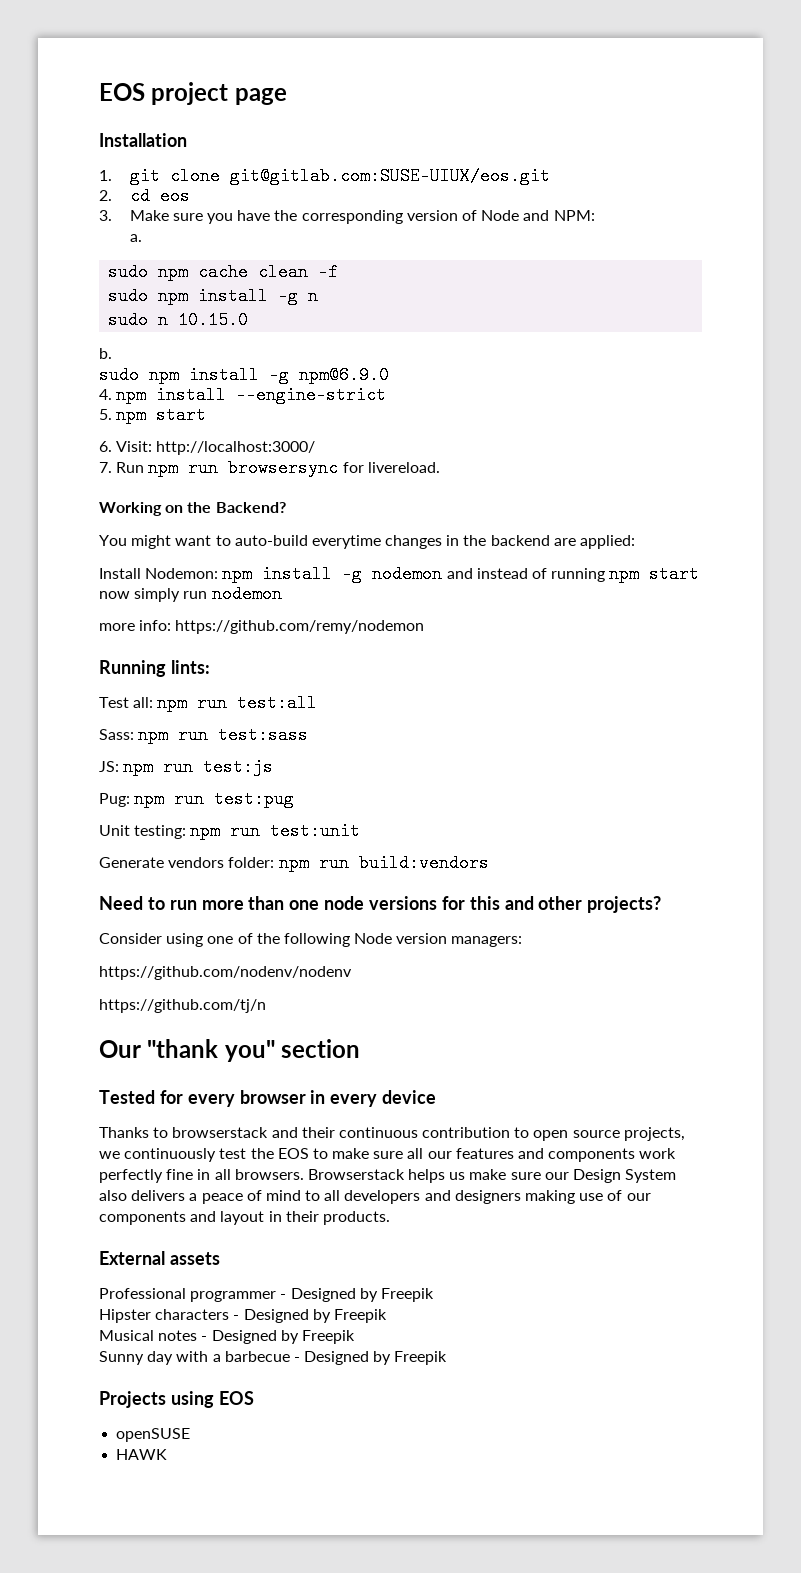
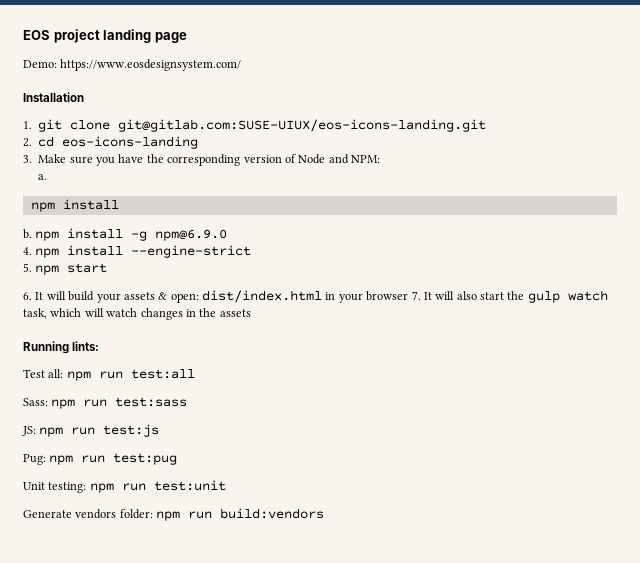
- EOS project page
+ EOS project landing page
+ Demo: https://www.eosdesignsystem.com/
- 1. git clone git@gitlab.com:SUSE-UIUX/eos.git
+ 1. git clone git@gitlab.com:SUSE-UIUX/eos-icons-landing.git
- 2. cd eos
+ 2. cd eos-icons-landing
  a.
- sudo npm cache clean -f
- sudo npm install -g n
- sudo n 10.15.0
+ npm install
- b.
- sudo npm install -g npm@6.9.0
+ b. npm install -g npm@6.9.0
- 6. Visit: http://localhost:3000/
- 7. Run npm run browsersync for livereload.
- Working on the Backend?
- You might want to auto-build everytime changes in the backend are applied:
- Install Nodemon: npm install -g nodemon and instead of running npm start now simply run nodemon
- more info: https://github.com/remy/nodemon
+ 6. It will build your assets & open: dist/index.html in your browser 7. It will also start the gulp watch task, which will watch changes in the assets
- Need to run more than one node versions for this and other projects?
- Consider using one of the following Node version managers:
- https://github.com/nodenv/nodenv
- https://github.com/tj/n
- Our "thank you" section
- Tested for every browser in every device
- Thanks to browserstack and their continuous contribution to open source projects, we continuously test the EOS to make sure all our features and components work perfectly fine in all browsers. Browserstack helps us make sure our Design System also delivers a peace of mind to all developers and designers making use of our components and layout in their products.
- External assets
- Professional programmer - Designed by Freepik
- Hipster characters - Designed by Freepik
- Musical notes - Designed by Freepik
- Sunny day with a barbecue - Designed by Freepik
- Projects using EOS
- openSUSE
- HAWK

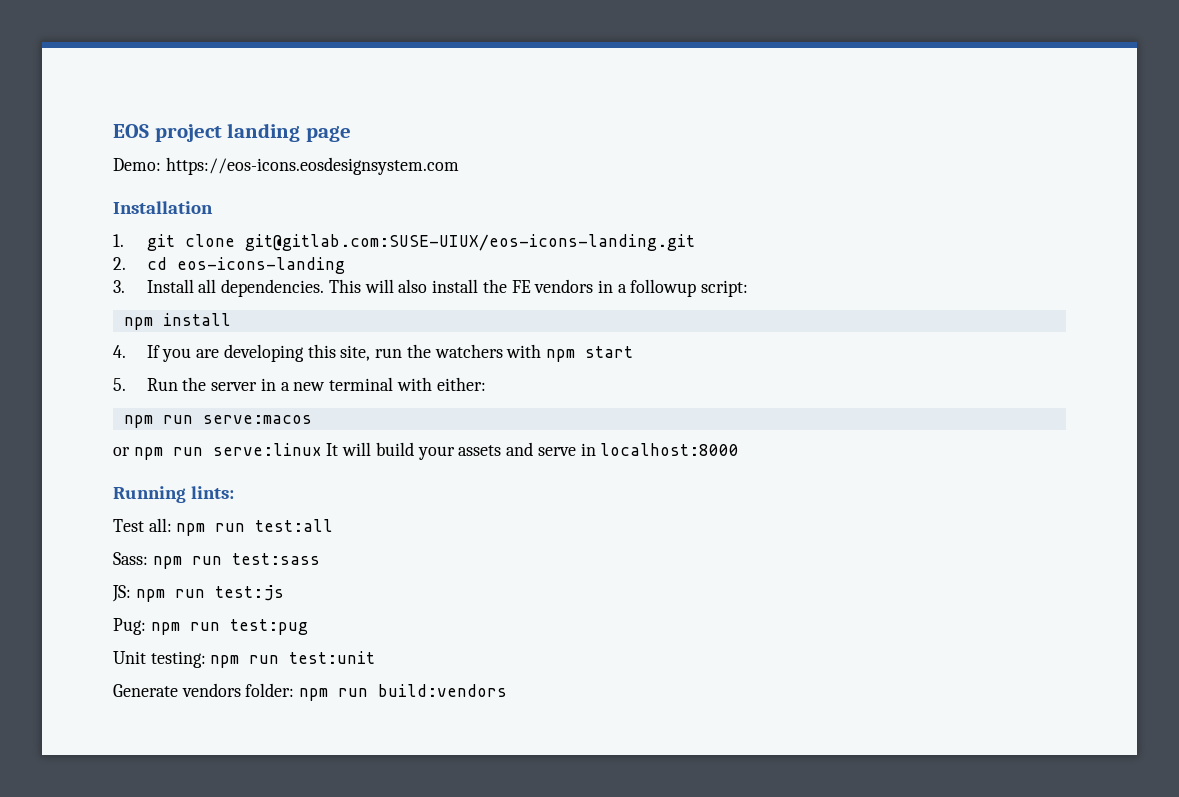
- Demo: https://www.eosdesignsystem.com/
+ Demo: https://eos-icons.eosdesignsystem.com
- 3. Make sure you have the corresponding version of Node and NPM:
- a.
+ 3. Install all dependencies. This will also install the FE vendors in a followup script:
  npm install
- b. npm install -g npm@6.9.0
- 4. npm install --engine-strict
- 5. npm start
- 6. It will build your assets & open: dist/index.html in your browser 7. It will also start the gulp watch task, which will watch changes in the assets
+ 4. If you are developing this site, run the watchers with npm start
+ 5. Run the server in a new terminal with either:
+ npm run serve:macos
+ or npm run serve:linux It will build your assets and serve in localhost:8000

